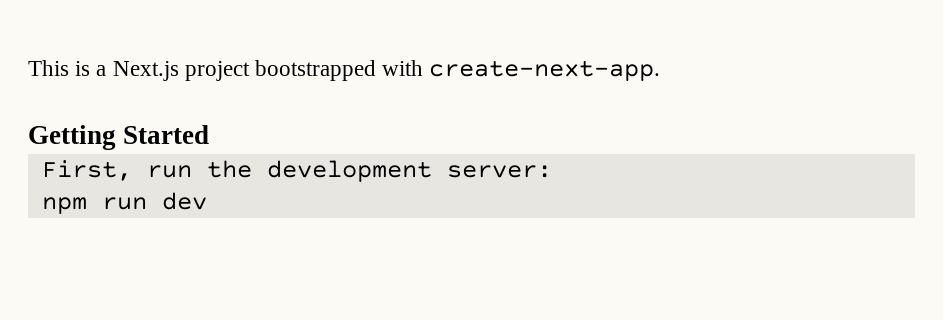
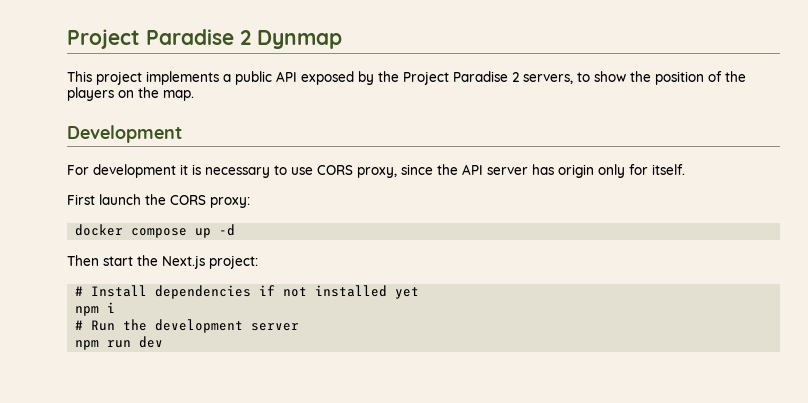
- This is a Next.js project bootstrapped with create-next-app.
- Getting Started
- First, run the development server:
+ Project Paradise 2 Dynmap
+ This project implements a public API exposed by the Project Paradise 2 servers, to show the position of the players on the map.
+ Development
+ For development it is necessary to use CORS proxy, since the API server has origin only for itself.
+ First launch the CORS proxy:
+ docker compose up -d
+ Then start the Next.js project:
+ # Install dependencies if not installed yet
+ npm i
+ # Run the development server

